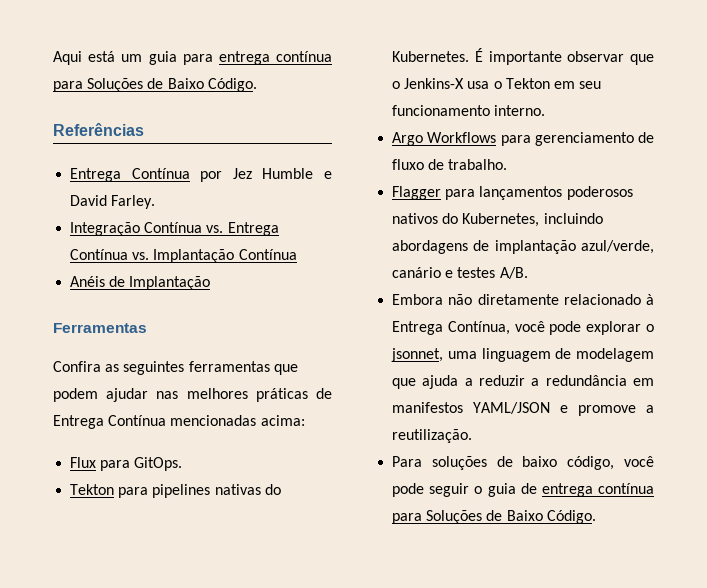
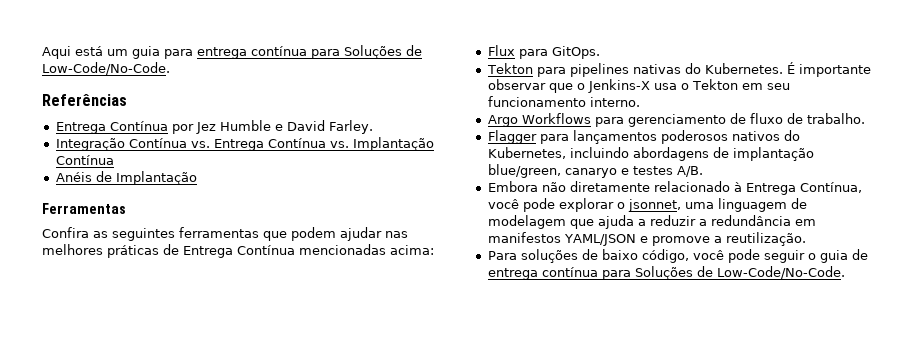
- Aqui está um guia para entrega contínua para Soluções de Baixo Código.
+ Aqui está um guia para entrega contínua para Soluções de Low-Code/No-Code.
- Flagger para lançamentos poderosos nativos do Kubernetes, incluindo abordagens de implantação azul/verde, canário e testes A/B.
+ Flagger para lançamentos poderosos nativos do Kubernetes, incluindo abordagens de implantação blue/green, canaryo e testes A/B.
- Para soluções de baixo código, você pode seguir o guia de entrega contínua para Soluções de Baixo Código.
+ Para soluções de baixo código, você pode seguir o guia de entrega contínua para Soluções de Low-Code/No-Code.

